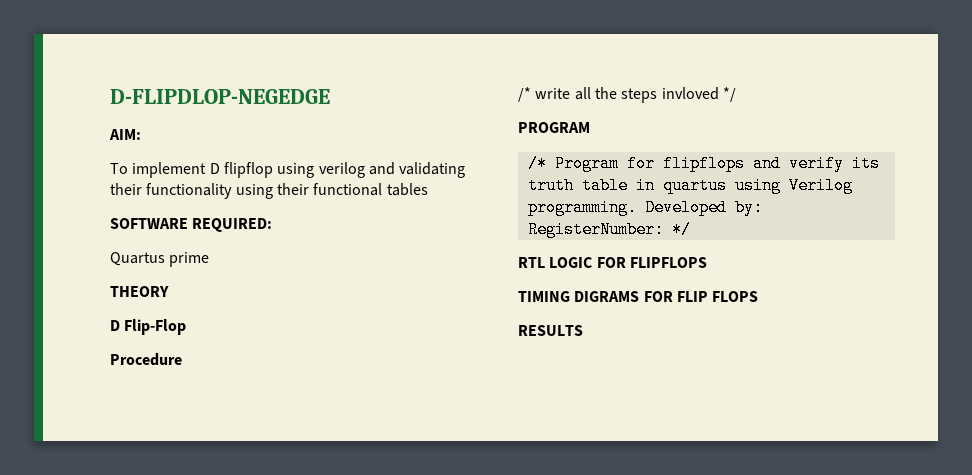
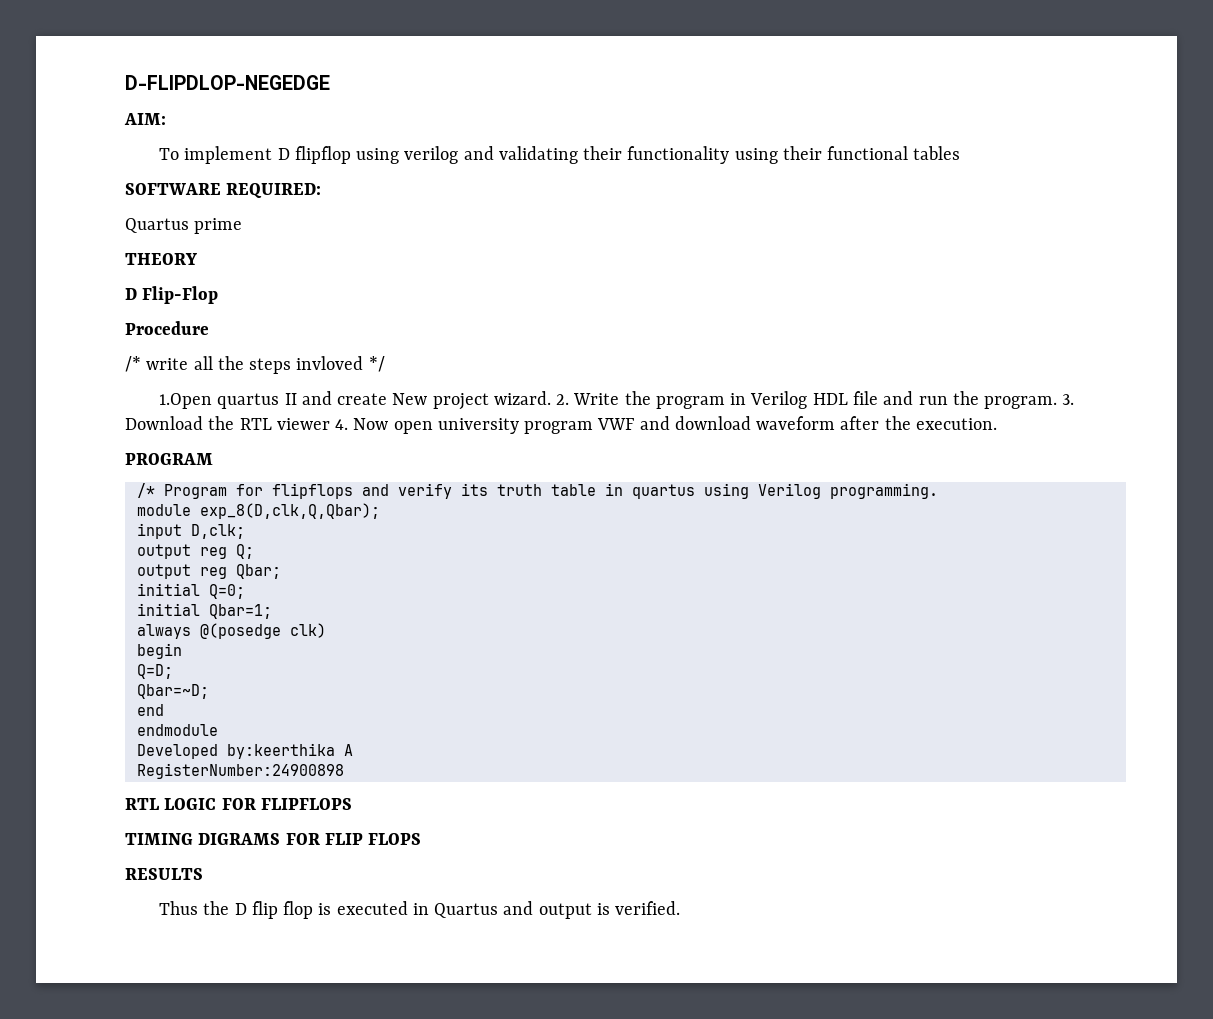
+ 1.Open quartus II and create New project wizard. 2. Write the program in Verilog HDL file and run the program. 3. Download the RTL viewer 4. Now open university program VWF and download waveform after the execution.
- /* Program for flipflops and verify its truth table in quartus using Verilog programming. Developed by: RegisterNumber: */
+ /* Program for flipflops and verify its truth table in quartus using Verilog programming.
+ module exp_8(D,clk,Q,Qbar);
+ input D,clk;
+ output reg Q;
+ output reg Qbar;
+ initial Q=0;
+ initial Qbar=1;
+ always @(posedge clk)
+ begin
+ Q=D;
+ Qbar=~D;
+ end
+ endmodule
+ Developed by:keerthika A
+ RegisterNumber:24900898
+ Thus the D flip flop is executed in Quartus and output is verified.

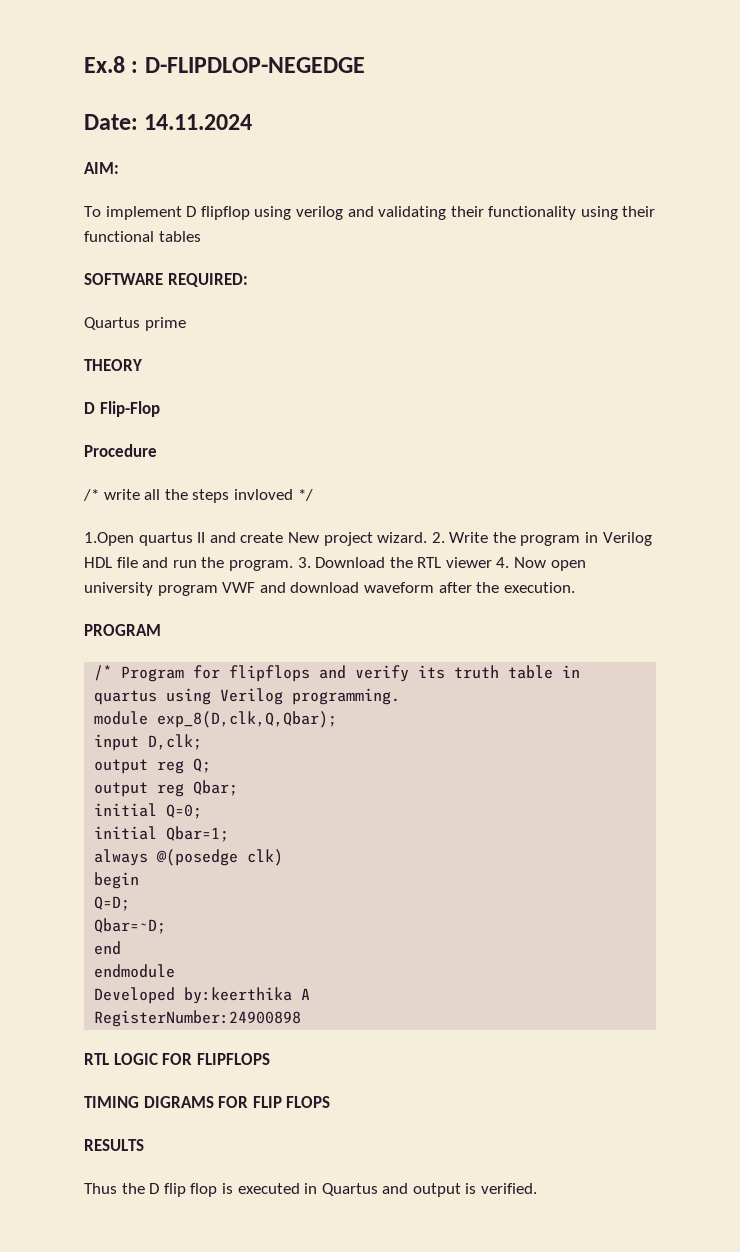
- D-FLIPDLOP-NEGEDGE
+ Ex.8 : D-FLIPDLOP-NEGEDGE
+ Date: 14.11.2024

